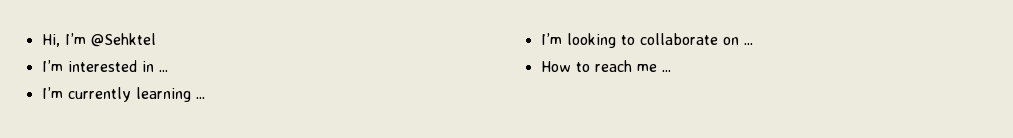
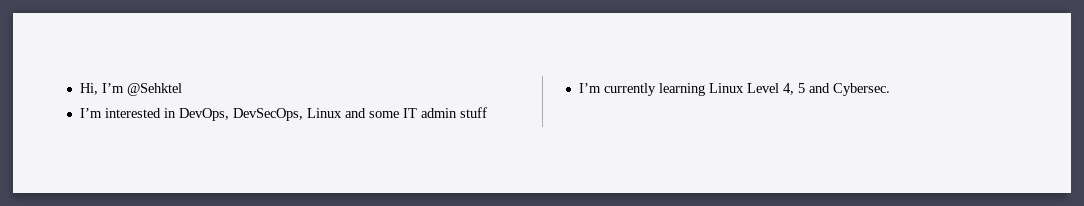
- I’m interested in ...
- I’m currently learning ...
- I’m looking to collaborate on ...
- How to reach me ...
+ I’m interested in DevOps, DevSecOps, Linux and some IT admin stuff
+ I’m currently learning Linux Level 4, 5 and Cybersec.

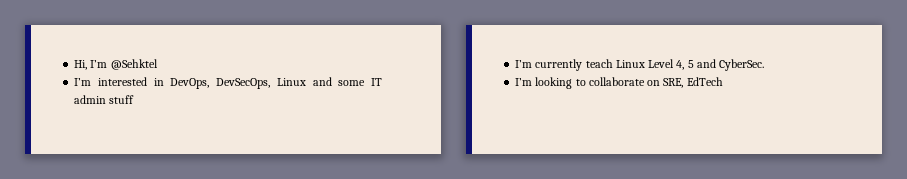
- I’m currently learning Linux Level 4, 5 and Cybersec.
+ I’m currently teach Linux Level 4, 5 and CyberSec.
+ I’m looking to collaborate on SRE, EdTech

